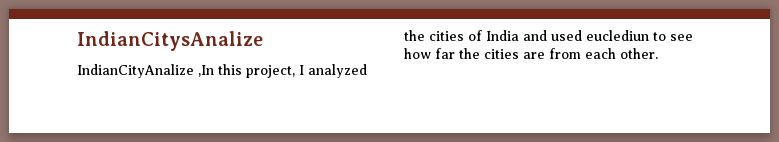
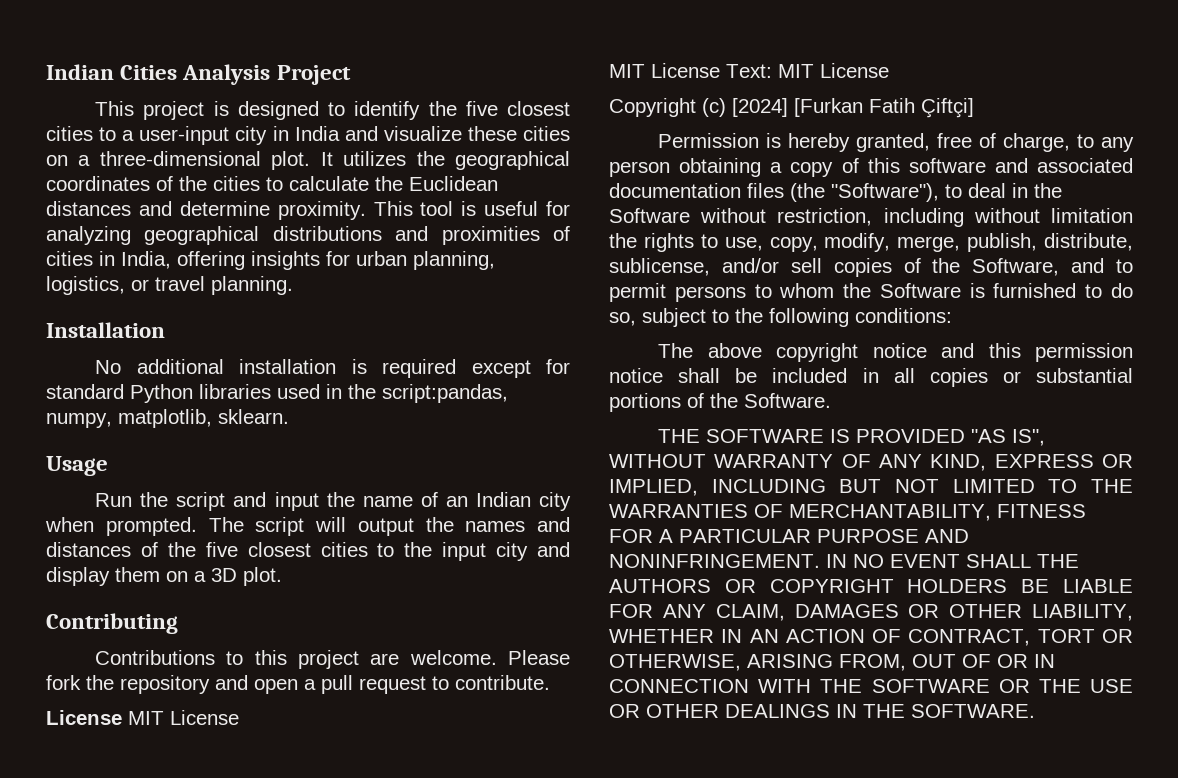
- IndianCitysAnalize
- IndianCityAnalize ,In this project, I analyzed the cities of India and used euclediun to see how far the cities are from each other.
+ Indian Cities Analysis Project
+ This project is designed to identify the five closest cities to a user-input city in India and visualize these cities on a three-dimensional plot. It utilizes the geographical coordinates of the cities to calculate the Euclidean distances and determine proximity. This tool is useful for analyzing geographical distributions and proximities of cities in India, offering insights for urban planning, logistics, or travel planning.
+ Installation
+ No additional installation is required except for standard Python libraries used in the script:pandas, numpy, matplotlib, sklearn.
+ Usage
+ Run the script and input the name of an Indian city when prompted. The script will output the names and distances of the five closest cities to the input city and display them on a 3D plot.
+ Contributing
+ Contributions to this project are welcome. Please fork the repository and open a pull request to contribute.
+ License MIT License
+ MIT License Text: MIT License
+ Copyright (c) [2024] [Furkan Fatih Çiftçi]
+ Permission is hereby granted, free of charge, to any person obtaining a copy of this software and associated documentation files (the "Software"), to deal in the Software without restriction, including without limitation the rights to use, copy, modify, merge, publish, distribute, sublicense, and/or sell copies of the Software, and to permit persons to whom the Software is furnished to do so, subject to the following conditions:
+ The above copyright notice and this permission notice shall be included in all copies or substantial portions of the Software.
+ THE SOFTWARE IS PROVIDED "AS IS", WITHOUT WARRANTY OF ANY KIND, EXPRESS OR IMPLIED, INCLUDING BUT NOT LIMITED TO THE WARRANTIES OF MERCHANTABILITY, FITNESS FOR A PARTICULAR PURPOSE AND NONINFRINGEMENT. IN NO EVENT SHALL THE AUTHORS OR COPYRIGHT HOLDERS BE LIABLE FOR ANY CLAIM, DAMAGES OR OTHER LIABILITY, WHETHER IN AN ACTION OF CONTRACT, TORT OR OTHERWISE, ARISING FROM, OUT OF OR IN CONNECTION WITH THE SOFTWARE OR THE USE OR OTHER DEALINGS IN THE SOFTWARE.

